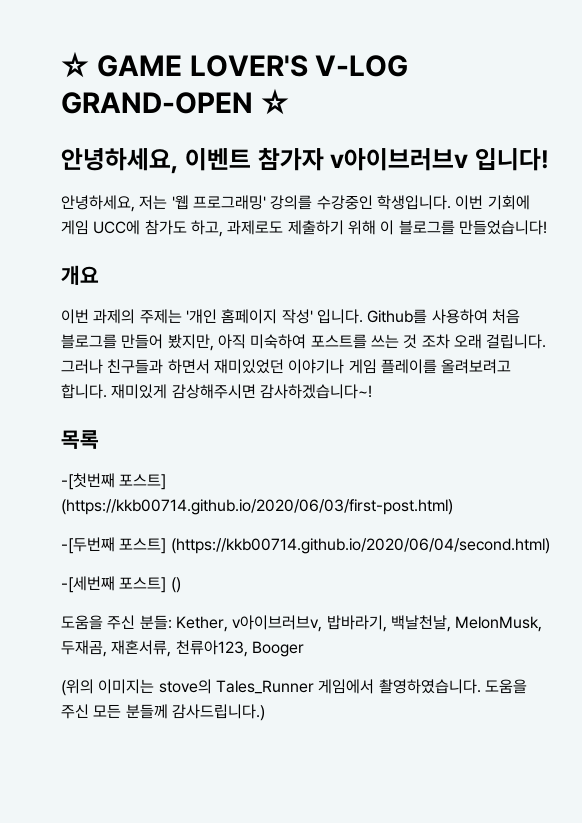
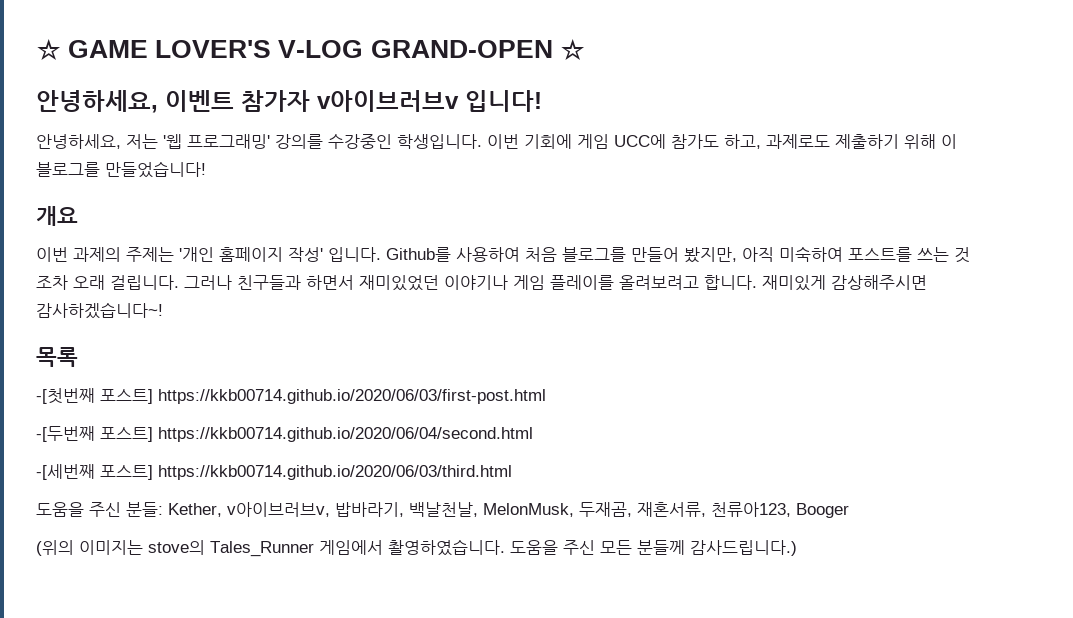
- -[첫번째 포스트] (https://kkb00714.github.io/2020/06/03/first-post.html)
+ -[첫번째 포스트] https://kkb00714.github.io/2020/06/03/first-post.html
- -[두번째 포스트] (https://kkb00714.github.io/2020/06/04/second.html)
+ -[두번째 포스트] https://kkb00714.github.io/2020/06/04/second.html
- -[세번째 포스트] ()
+ -[세번째 포스트] https://kkb00714.github.io/2020/06/03/third.html

